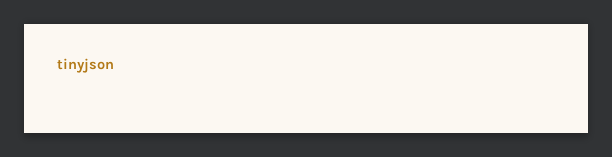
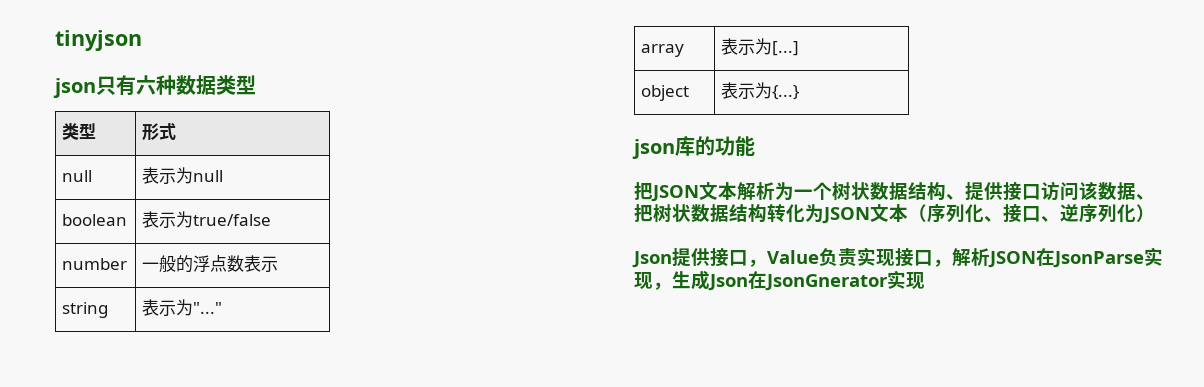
+ json只有六种数据类型
+ 类型 | 形式
+ null | 表示为null
+ boolean | 表示为true/false
+ number | 一般的浮点数表示
+ string | 表示为"..."
+ array | 表示为[...]
+ object | 表示为{...}
+ json库的功能
+ 把JSON文本解析为一个树状数据结构、提供接口访问该数据、把树状数据结构转化为JSON文本（序列化、接口、逆序列化）
+ Json提供接口，Value负责实现接口，解析JSON在JsonParse实现，生成Json在JsonGnerator实现

